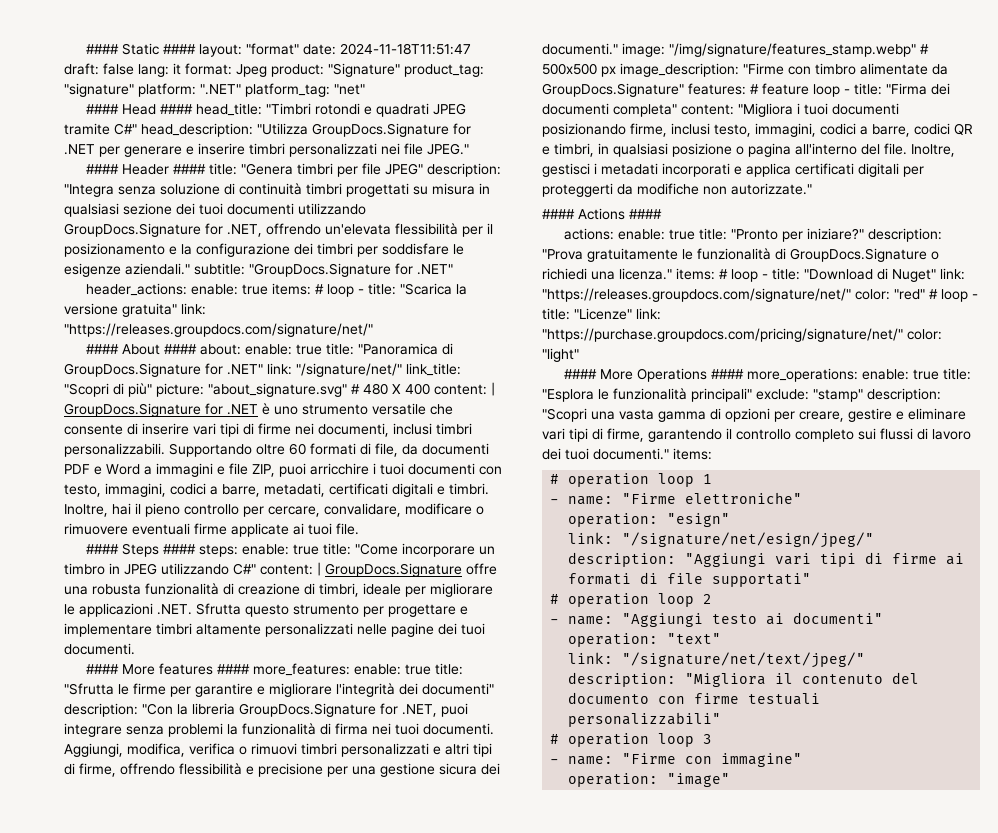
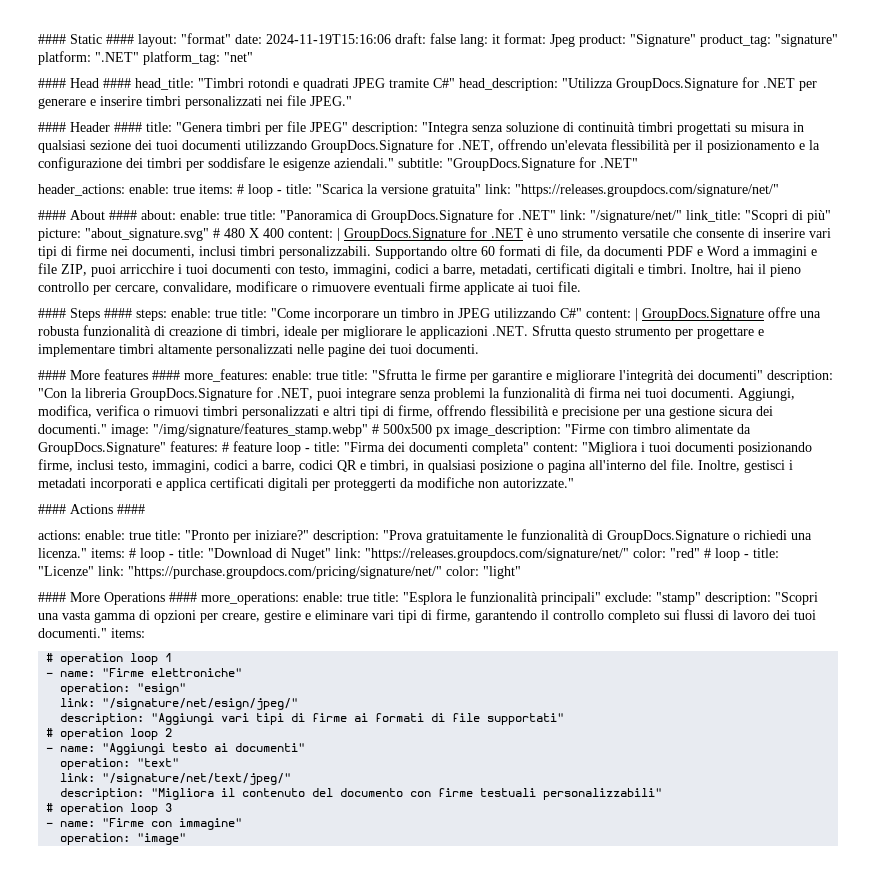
- #### Static #### layout: "format" date: 2024-11-18T11:51:47 draft: false lang: it format: Jpeg product: "Signature" product_tag: "signature" platform: ".NET" platform_tag: "net"
+ #### Static #### layout: "format" date: 2024-11-19T15:16:06 draft: false lang: it format: Jpeg product: "Signature" product_tag: "signature" platform: ".NET" platform_tag: "net"

